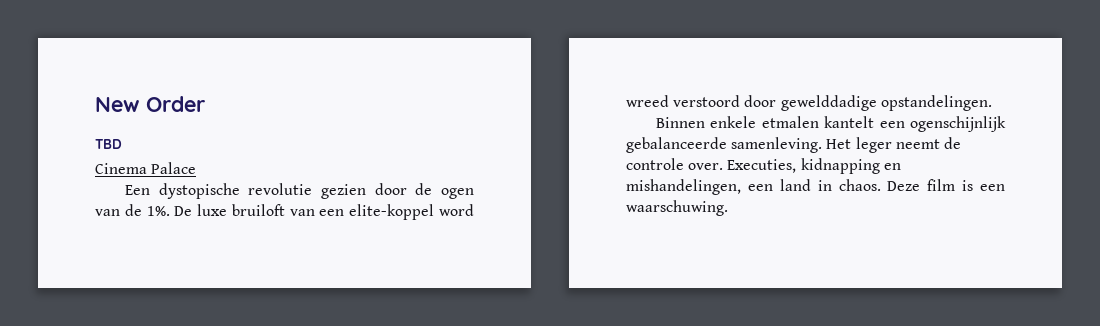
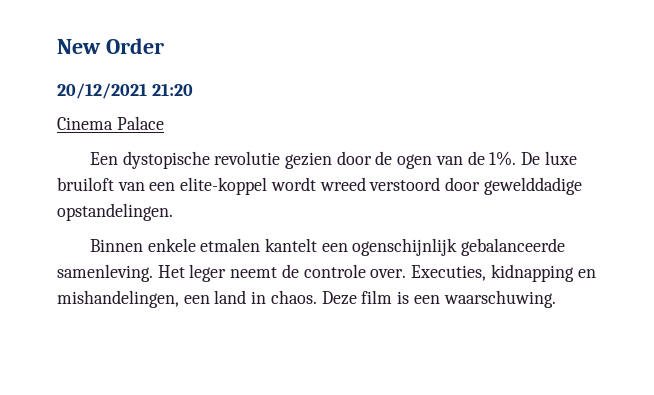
- TBD
+ 20/12/2021 21:20
- De luxe bruiloft van een elite-koppel word wreed verstoord door gewelddadige opstandelingen.
+ De luxe bruiloft van een elite-koppel wordt wreed verstoord door gewelddadige opstandelingen.

